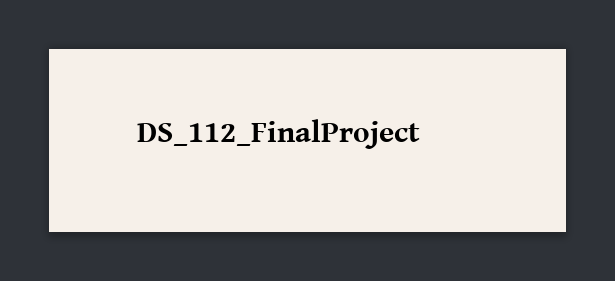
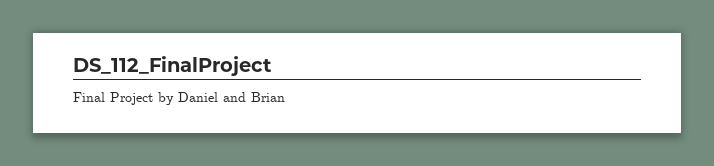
+ Final Project by Daniel and Brian

